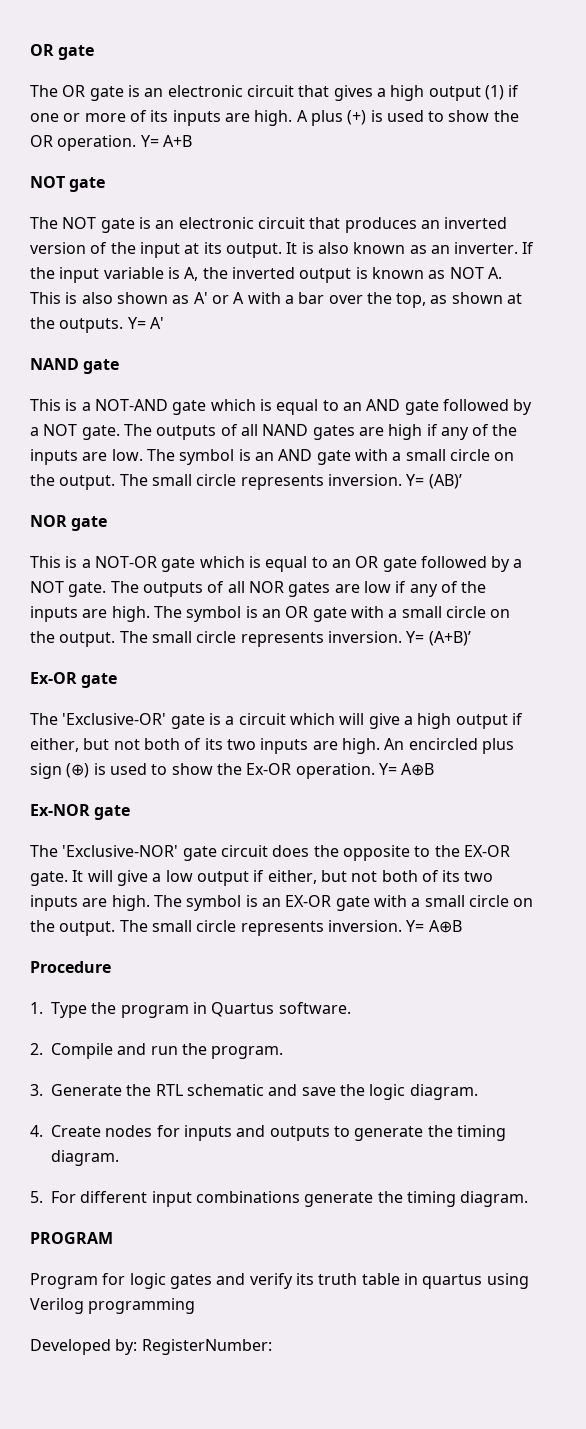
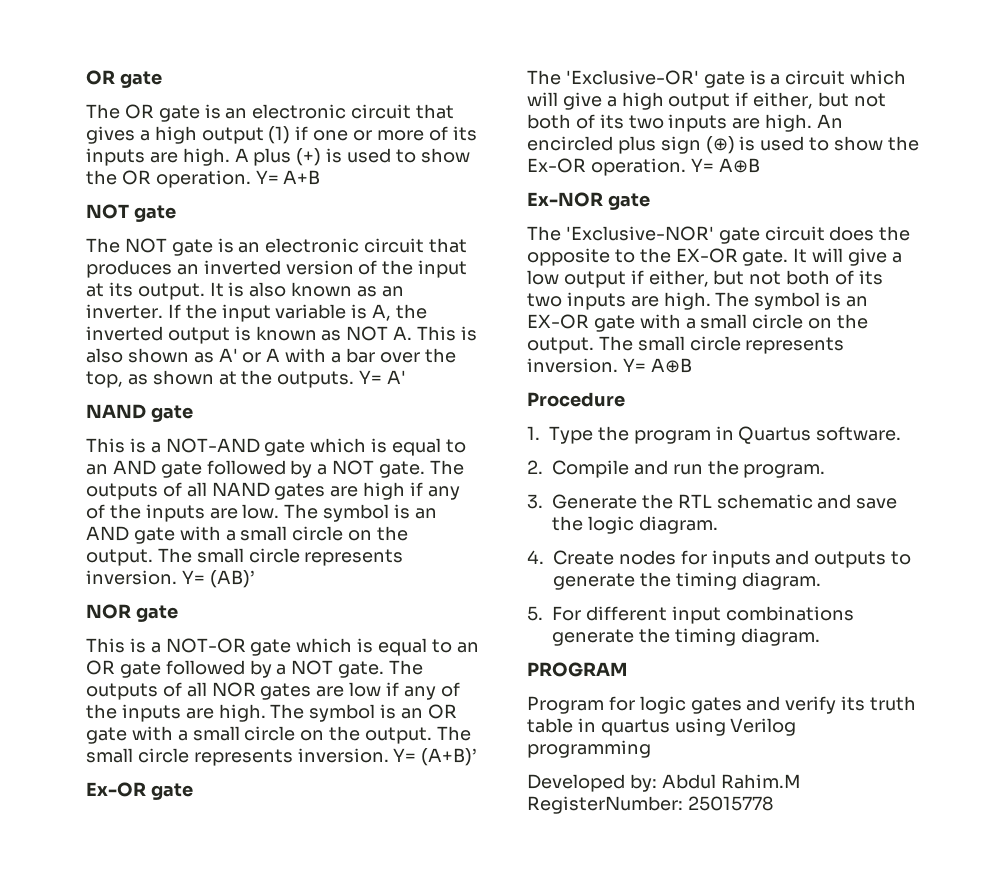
- Developed by: RegisterNumber:
+ Developed by: Abdul Rahim.M RegisterNumber: 25015778

